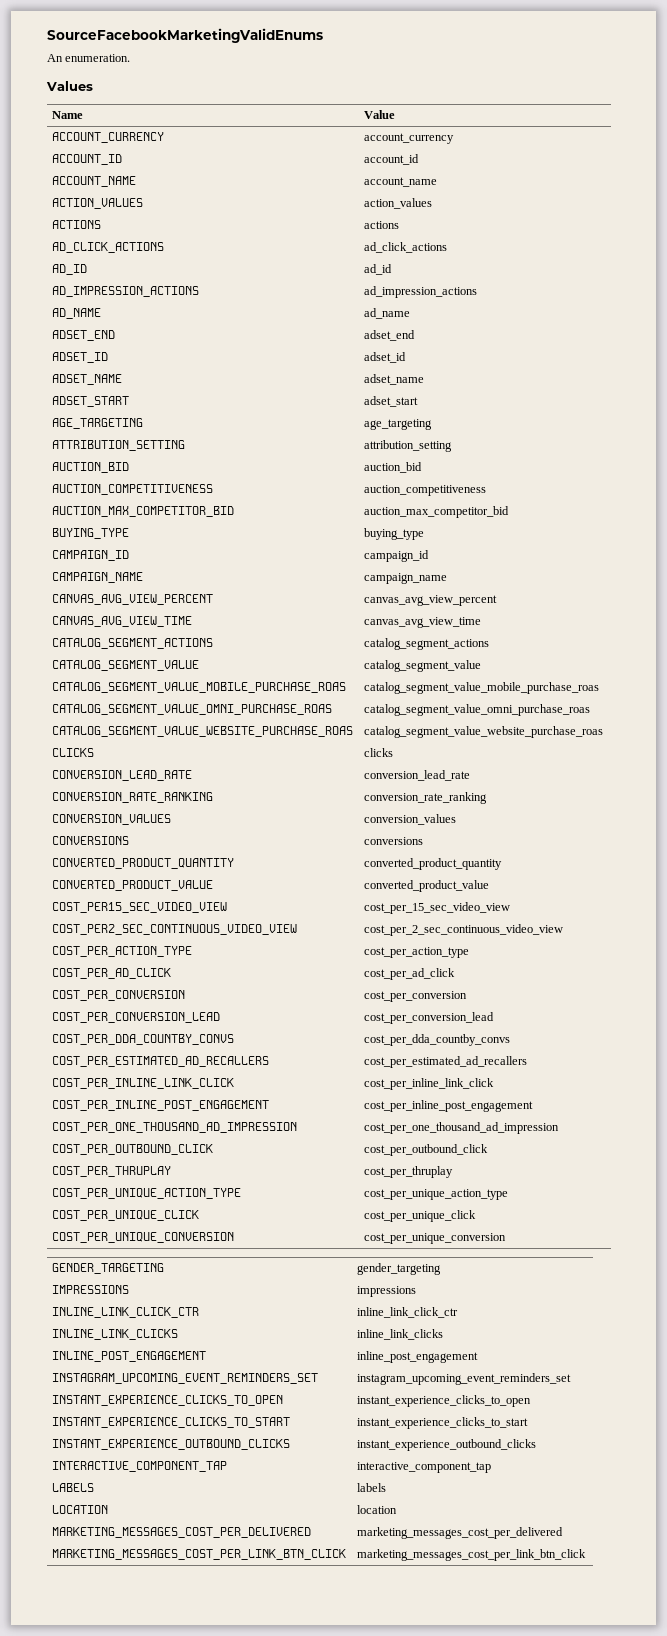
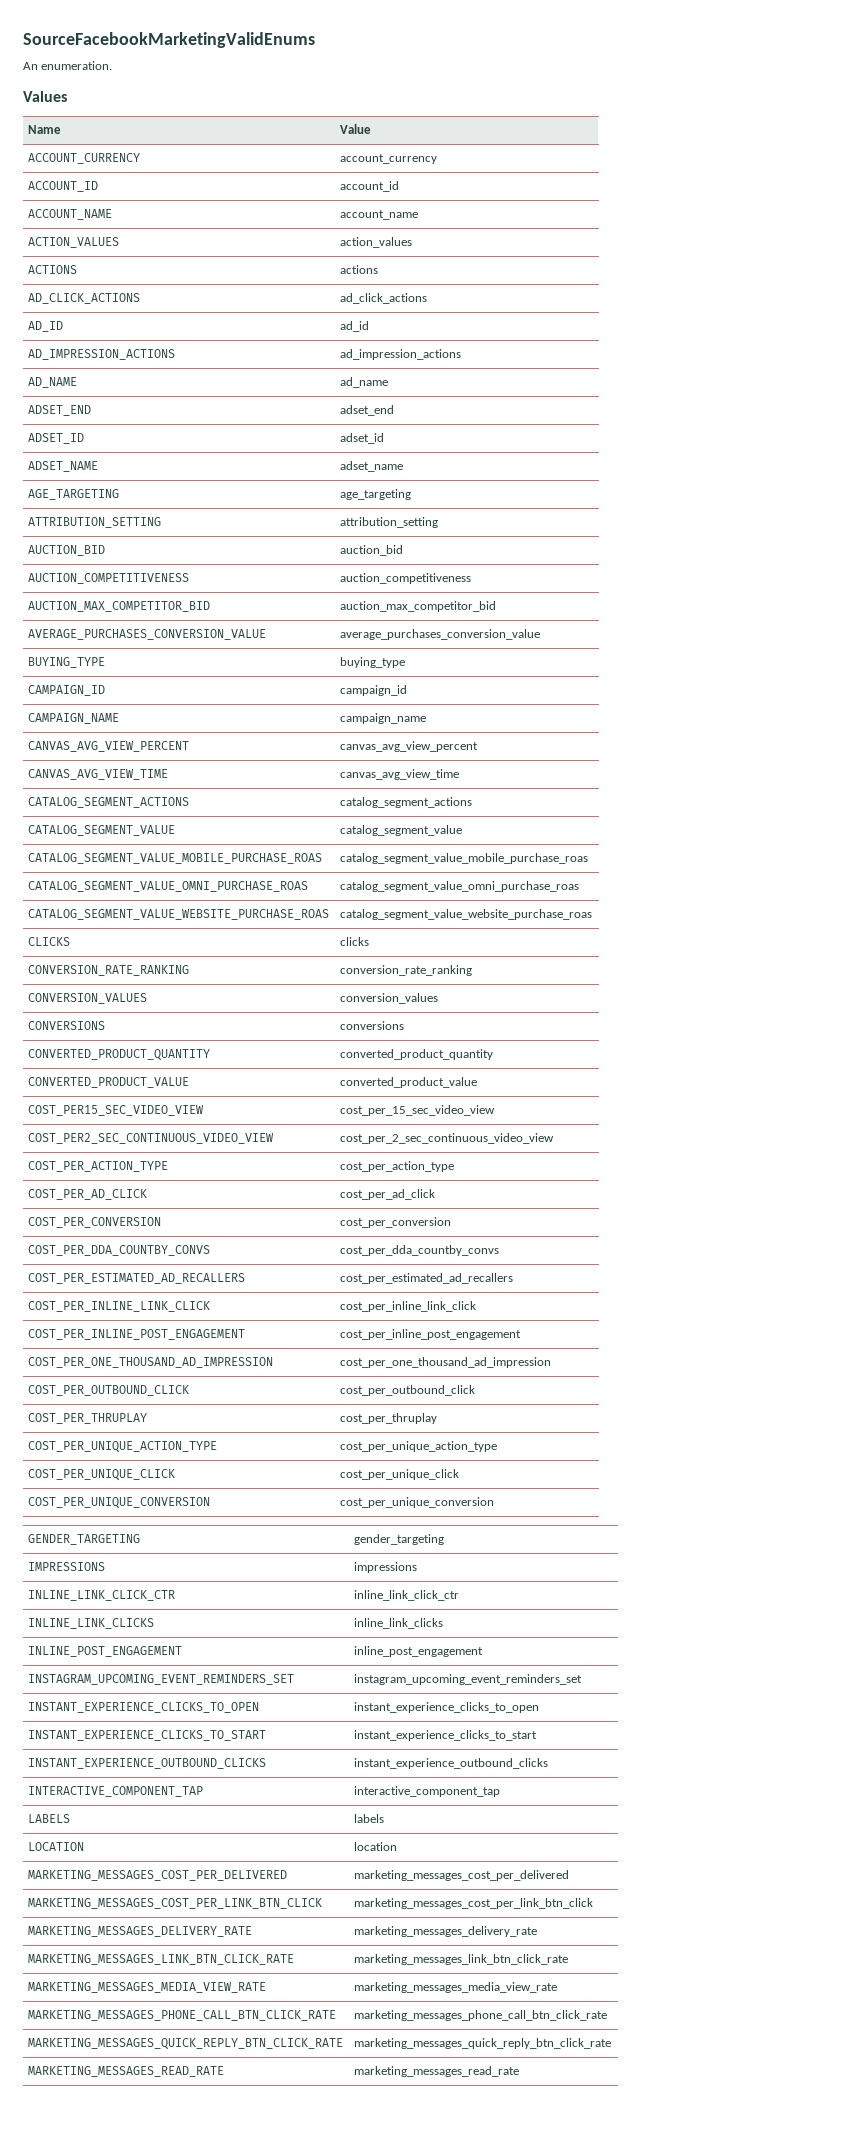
- ADSET_START | adset_start
+ AVERAGE_PURCHASES_CONVERSION_VALUE | average_purchases_conversion_value
- CONVERSION_LEAD_RATE | conversion_lead_rate
- COST_PER_CONVERSION_LEAD | cost_per_conversion_lead
+ MARKETING_MESSAGES_DELIVERY_RATE | marketing_messages_delivery_rate
+ MARKETING_MESSAGES_LINK_BTN_CLICK_RATE | marketing_messages_link_btn_click_rate
+ MARKETING_MESSAGES_MEDIA_VIEW_RATE | marketing_messages_media_view_rate
+ MARKETING_MESSAGES_PHONE_CALL_BTN_CLICK_RATE | marketing_messages_phone_call_btn_click_rate
+ MARKETING_MESSAGES_QUICK_REPLY_BTN_CLICK_RATE | marketing_messages_quick_reply_btn_click_rate
+ MARKETING_MESSAGES_READ_RATE | marketing_messages_read_rate

